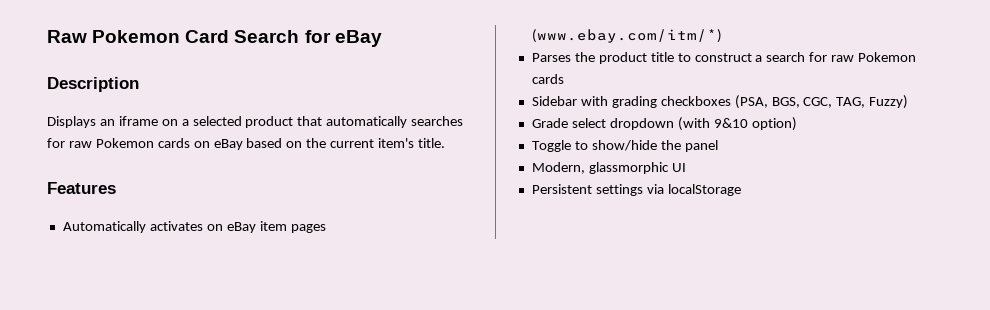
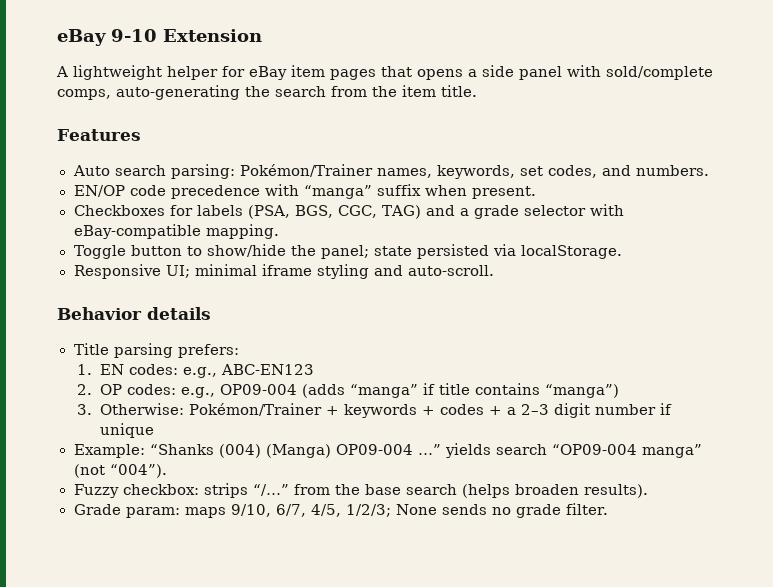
- Raw Pokemon Card Search for eBay
- Description
- Displays an iframe on a selected product that automatically searches for raw Pokemon cards on eBay based on the current item's title.
+ eBay 9-10 Extension
+ A lightweight helper for eBay item pages that opens a side panel with sold/complete comps, auto-generating the search from the item title.
  Features
- Automatically activates on eBay item pages (www.ebay.com/itm/*)
- Parses the product title to construct a search for raw Pokemon cards
- Sidebar with grading checkboxes (PSA, BGS, CGC, TAG, Fuzzy)
- Grade select dropdown (with 9&10 option)
+ Auto search parsing: Pokémon/Trainer names, keywords, set codes, and numbers.
+ EN/OP code precedence with “manga” suffix when present.
+ Checkboxes for labels (PSA, BGS, CGC, TAG) and a grade selector with eBay-compatible mapping.
- Toggle to show/hide the panel
- Modern, glassmorphic UI
- Persistent settings via localStorage
+ Toggle button to show/hide the panel; state persisted via localStorage.
+ Responsive UI; minimal iframe styling and auto-scroll.
+ Behavior details
+ Title parsing prefers:
+ 1. EN codes: e.g., ABC-EN123
+ 2. OP codes: e.g., OP09-004 (adds “manga” if title contains “manga”)
+ 3. Otherwise: Pokémon/Trainer + keywords + codes + a 2–3 digit number if unique
+ Example: “Shanks (004) (Manga) OP09-004 …” yields search “OP09-004 manga” (not “004”).
+ Fuzzy checkbox: strips “/…” from the base search (helps broaden results).
+ Grade param: maps 9/10, 6/7, 4/5, 1/2/3; None sends no grade filter.

